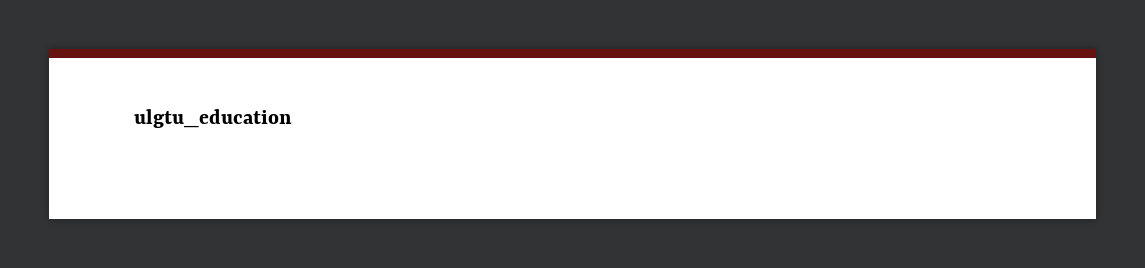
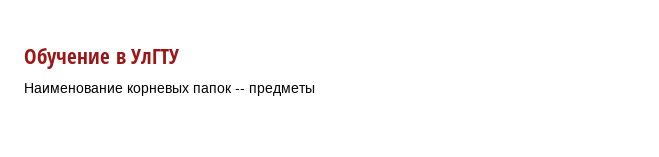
- ulgtu_education
+ Обучение в УлГТУ
+ Наименование корневых папок -- предметы

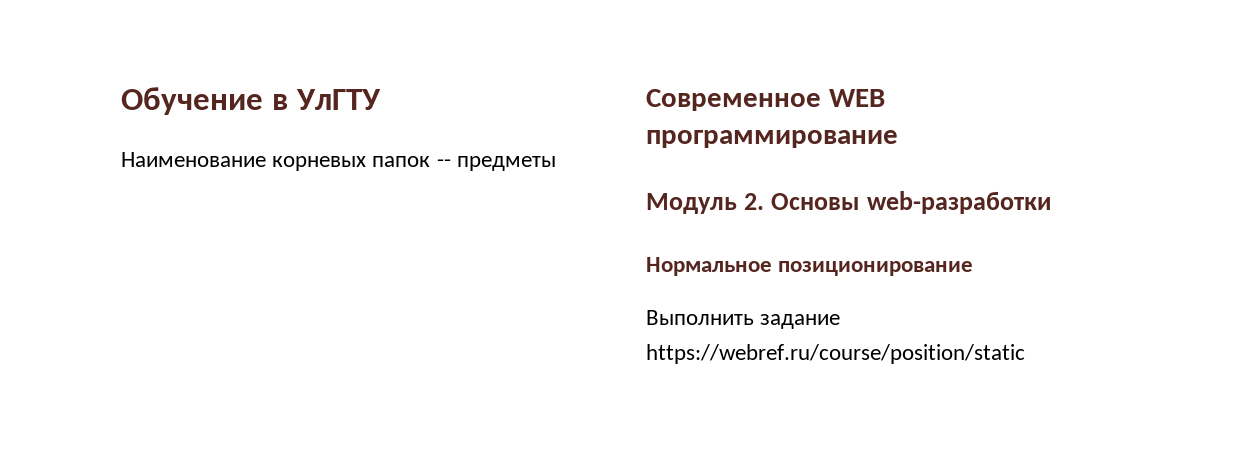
+ Современное WEB программирование
+ Модуль 2. Основы web-разработки
+ Нормальное позиционирование
+ Выполнить задание https://webref.ru/course/position/static

